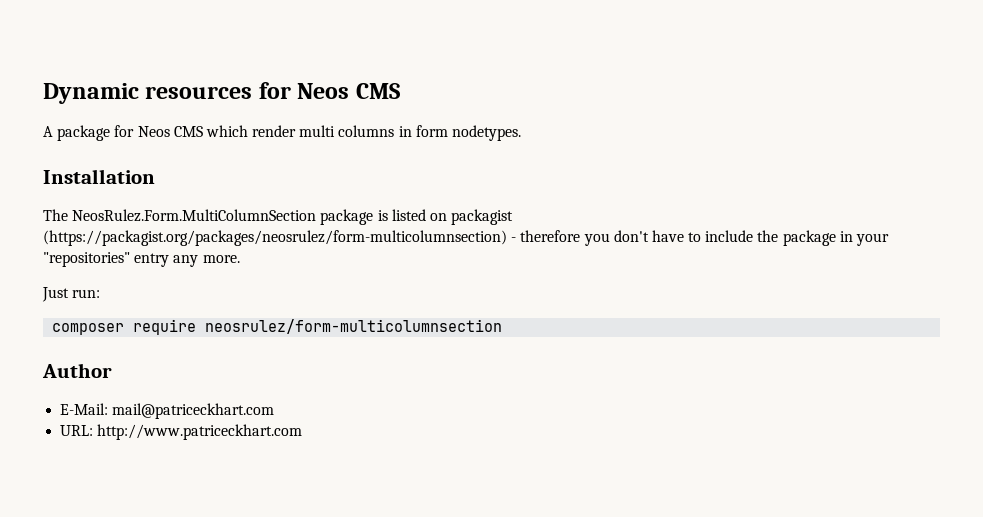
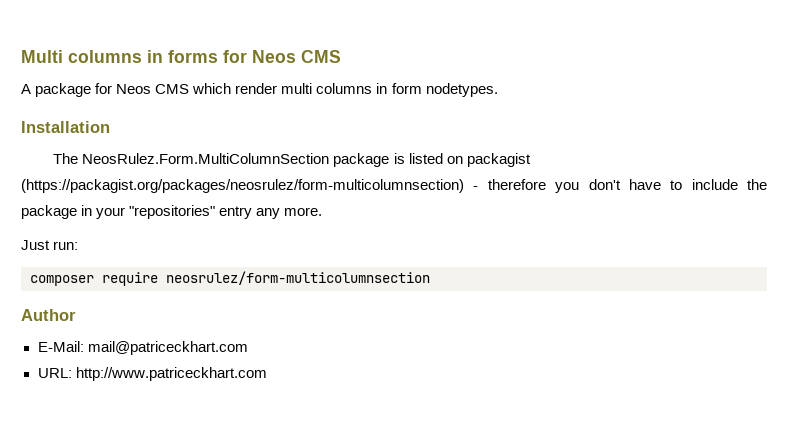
- Dynamic resources for Neos CMS
+ Multi columns in forms for Neos CMS

